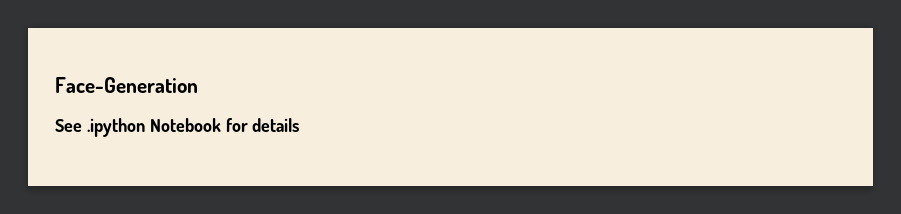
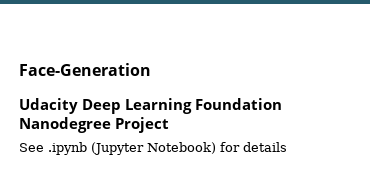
- See .ipython Notebook for details
+ Udacity Deep Learning Foundation Nanodegree Project
+ See .ipynb (Jupyter Notebook) for details

